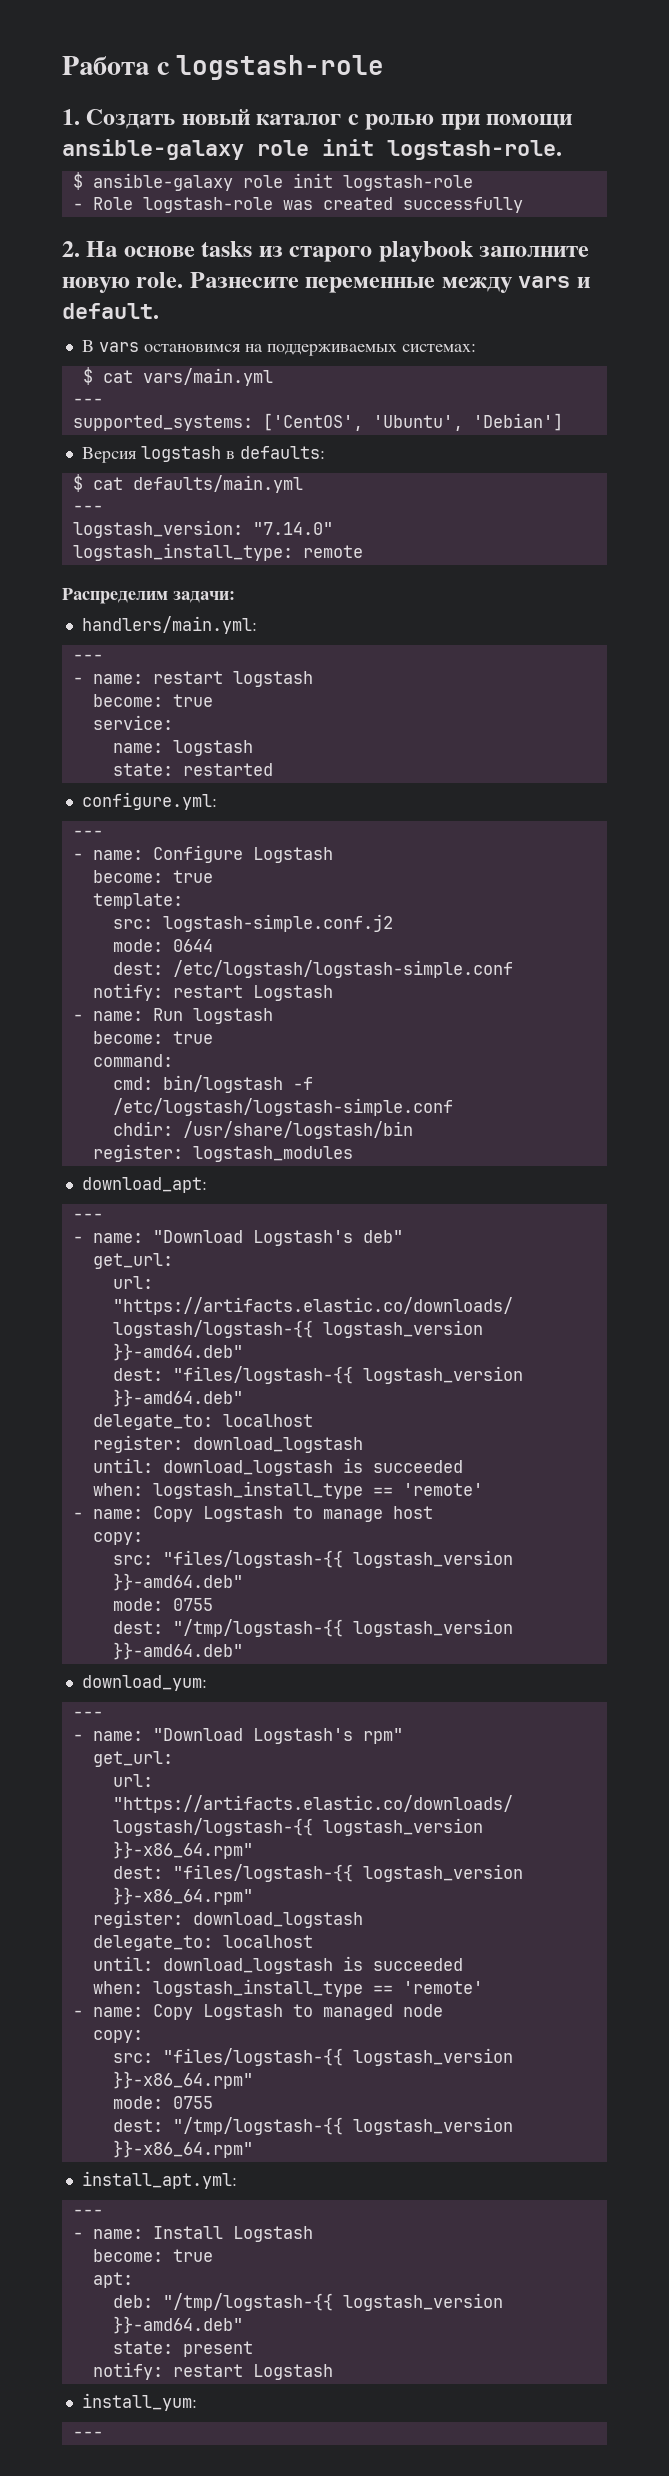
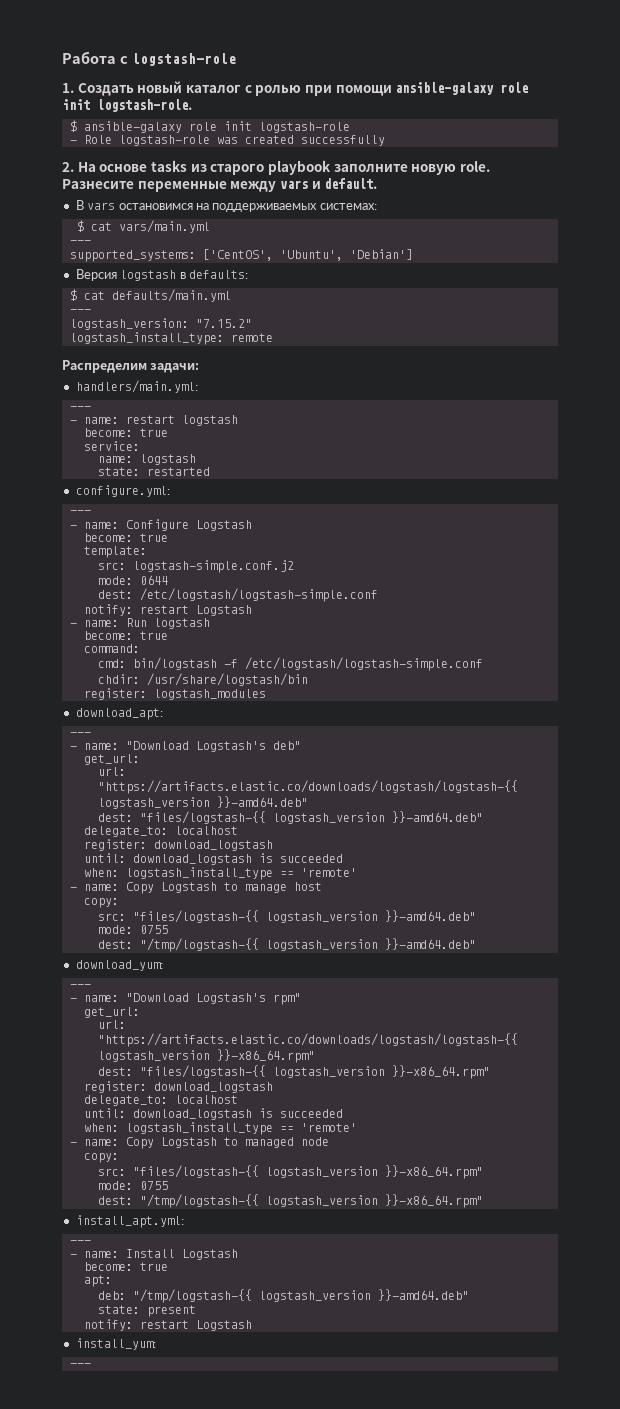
- logstash_version: "7.14.0"
+ logstash_version: "7.15.2"

